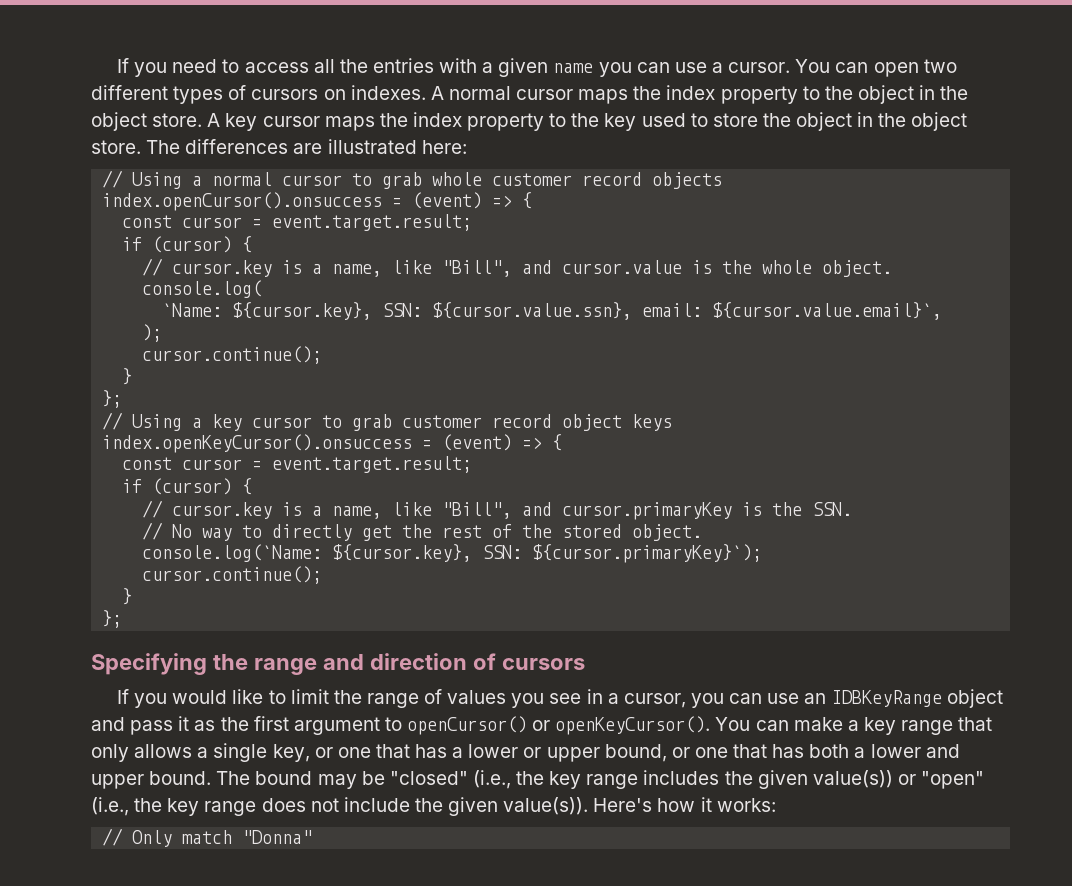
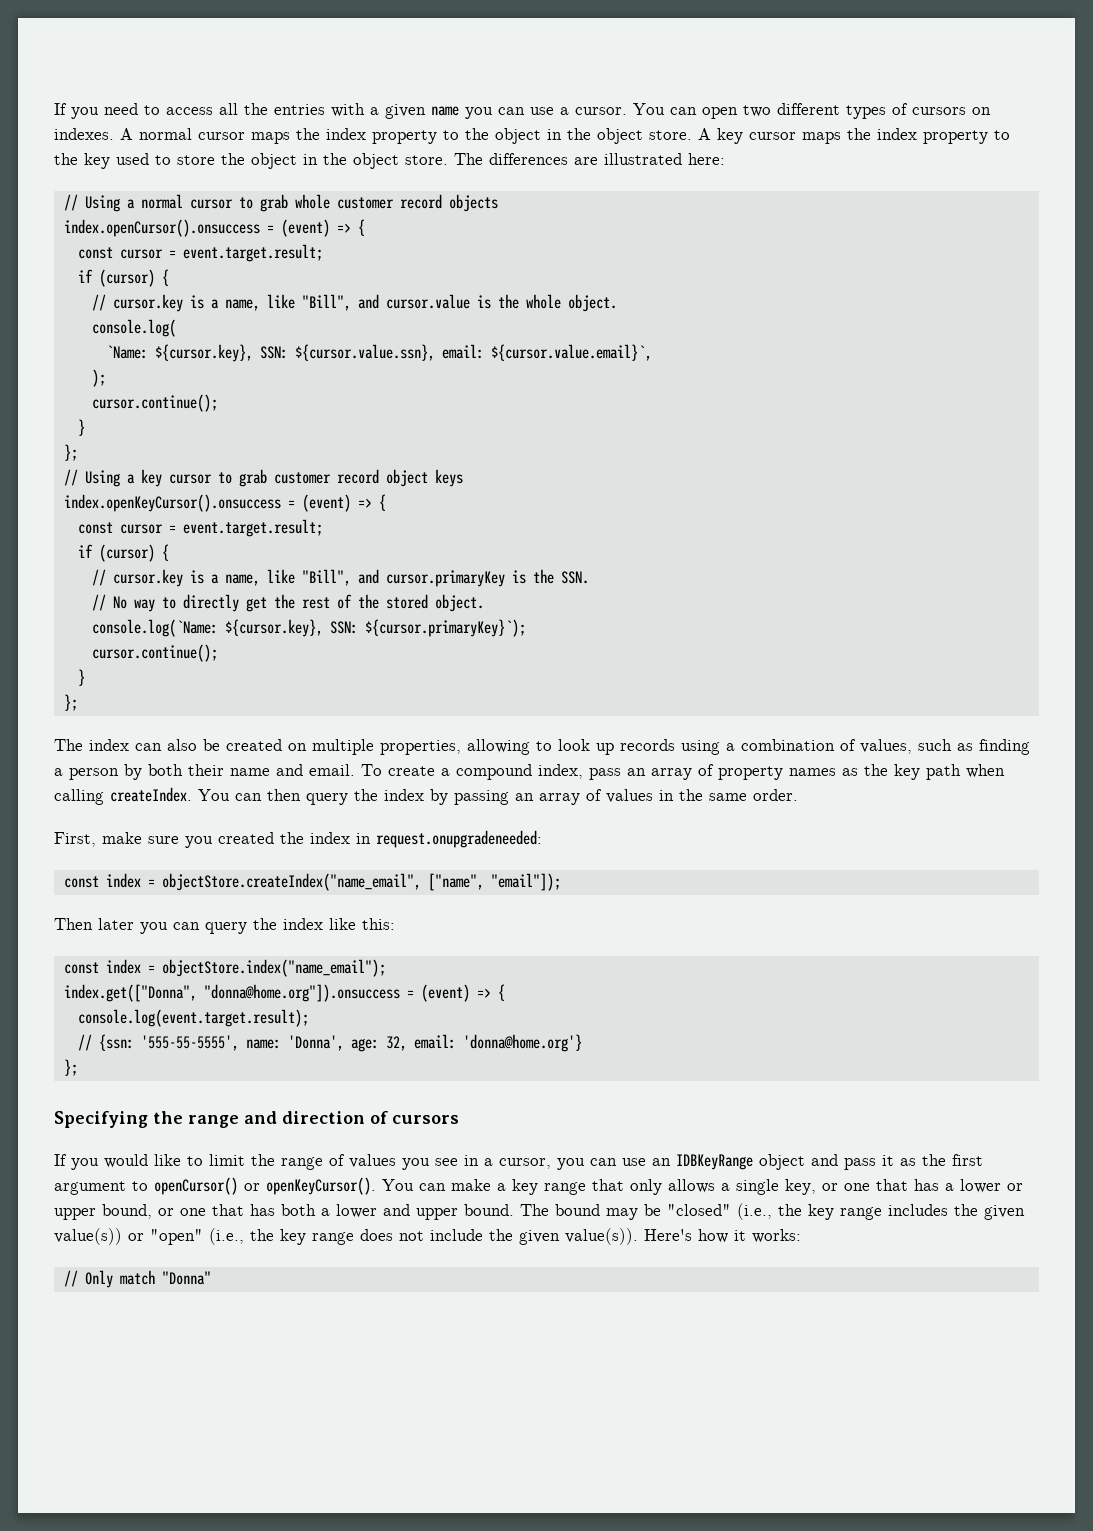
+ The index can also be created on multiple properties, allowing to look up records using a combination of values, such as finding a person by both their name and email. To create a compound index, pass an array of property names as the key path when calling createIndex. You can then query the index by passing an array of values in the same order.
+ First, make sure you created the index in request.onupgradeneeded:
+ const index = objectStore.createIndex("name_email", ["name", "email"]);
+ Then later you can query the index like this:
+ const index = objectStore.index("name_email");
+ index.get(["Donna", "donna@home.org"]).onsuccess = (event) => {
+ console.log(event.target.result);
+ // {ssn: '555-55-5555', name: 'Donna', age: 32, email: 'donna@home.org'}
+ };

